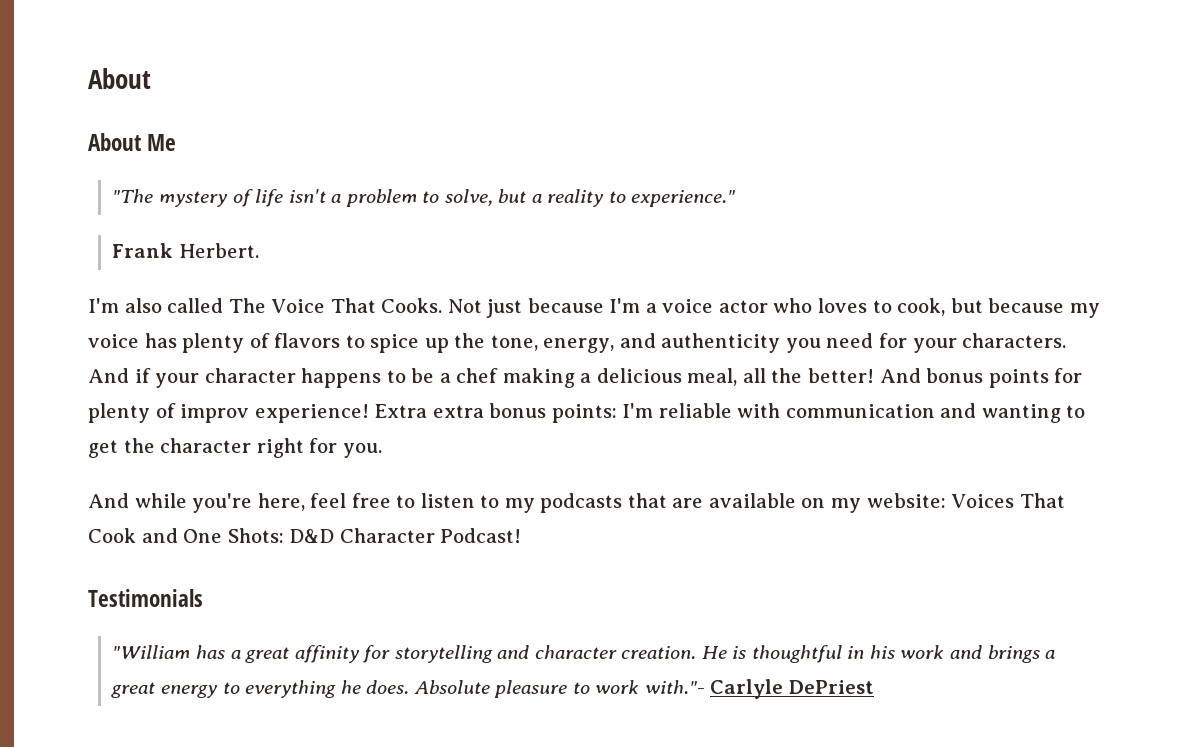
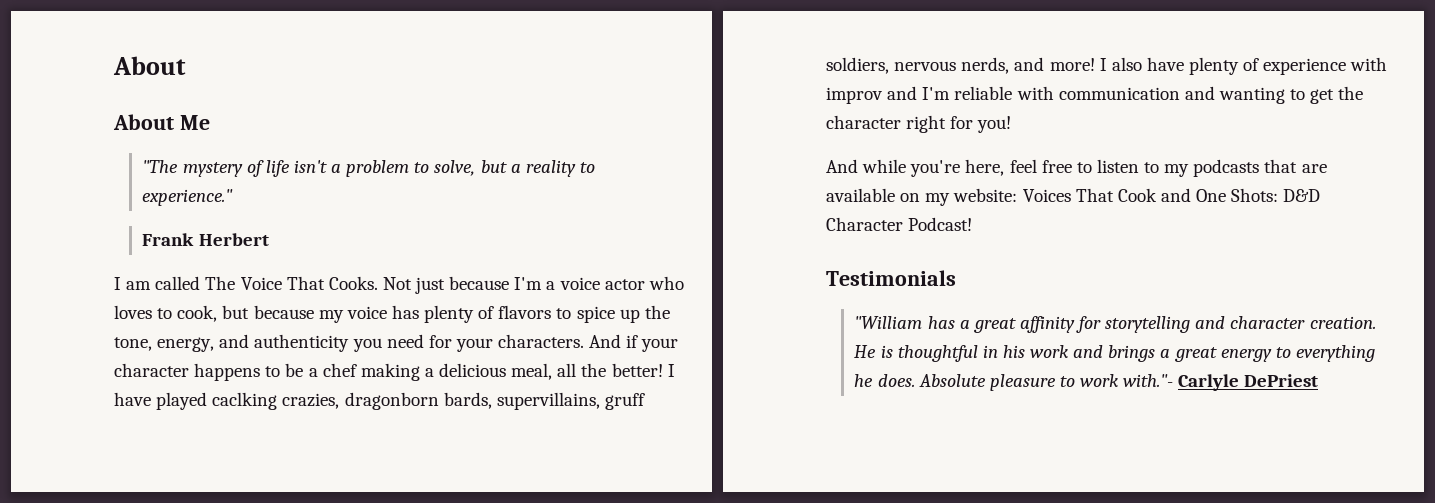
- Frank Herbert.
- I'm also called The Voice That Cooks.
+ Frank Herbert
+ I am called The Voice That Cooks.
- And bonus points for plenty of improv experience! Extra extra bonus points: I'm reliable with communication and wanting to get the character right for you.
+ I have played caclking crazies, dragonborn bards, supervillains, gruff soldiers, nervous nerds, and more! I also have plenty of experience with improv and I'm reliable with communication and wanting to get the character right for you!

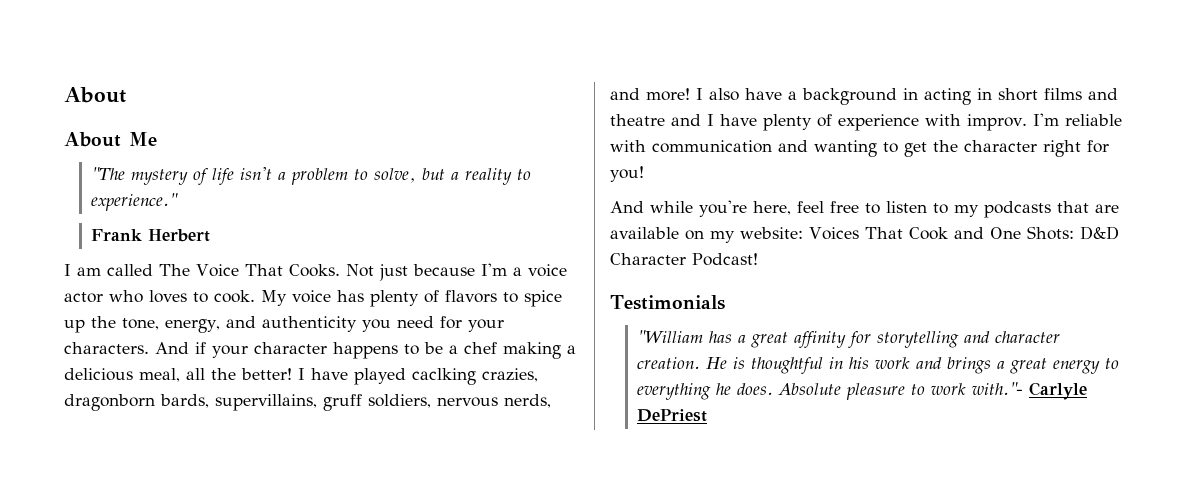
- Not just because I'm a voice actor who loves to cook, but because my voice has plenty of flavors to spice up the tone, energy, and authenticity you need for your characters.
+ Not just because I'm a voice actor who loves to cook. My voice has plenty of flavors to spice up the tone, energy, and authenticity you need for your characters.
- I also have plenty of experience with improv and I'm reliable with communication and wanting to get the character right for you!
+ I also have a background in acting in short films and theatre and I have plenty of experience with improv. I'm reliable with communication and wanting to get the character right for you!

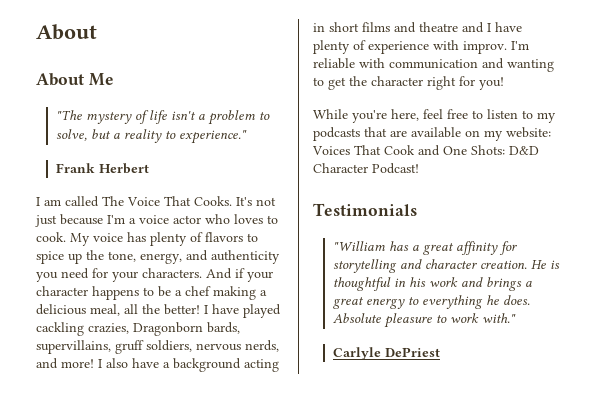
- Not just because I'm a voice actor who loves to cook.
+ It's not just because I'm a voice actor who loves to cook.
- I have played caclking crazies, dragonborn bards, supervillains, gruff soldiers, nervous nerds, and more!
+ I have played cackling crazies, Dragonborn bards, supervillains, gruff soldiers, nervous nerds, and more!
- I also have a background in acting in short films and theatre and I have plenty of experience with improv.
+ I also have a background acting in short films and theatre and I have plenty of experience with improv.
- And while you're here, feel free to listen to my podcasts that are available on my website: Voices That Cook and One Shots: D&D Character Podcast!
+ While you're here, feel free to listen to my podcasts that are available on my website: Voices That Cook and One Shots: D&D Character Podcast!
- Absolute pleasure to work with."- Carlyle DePriest
+ Absolute pleasure to work with."
+ Carlyle DePriest

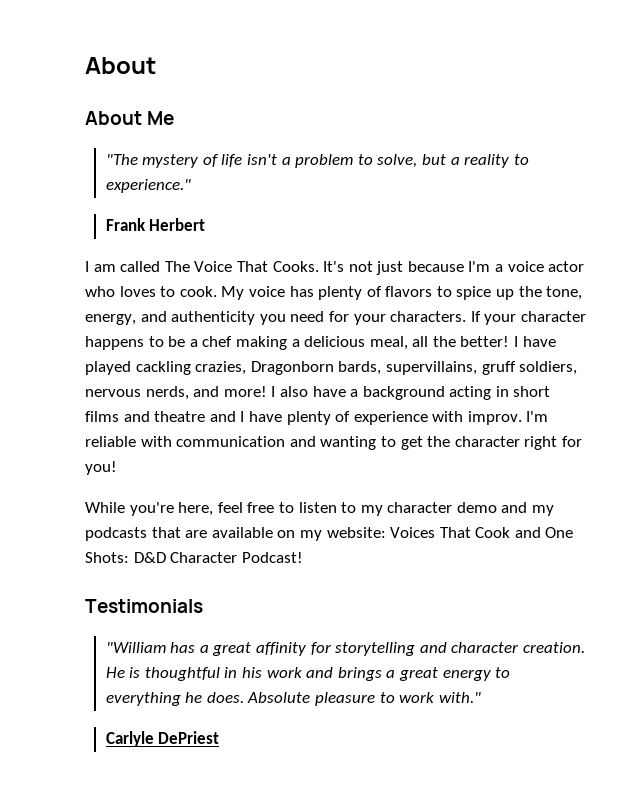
- And if your character happens to be a chef making a delicious meal, all the better!
+ If your character happens to be a chef making a delicious meal, all the better!
- While you're here, feel free to listen to my podcasts that are available on my website: Voices That Cook and One Shots: D&D Character Podcast!
+ While you're here, feel free to listen to my character demo and my podcasts that are available on my website: Voices That Cook and One Shots: D&D Character Podcast!

